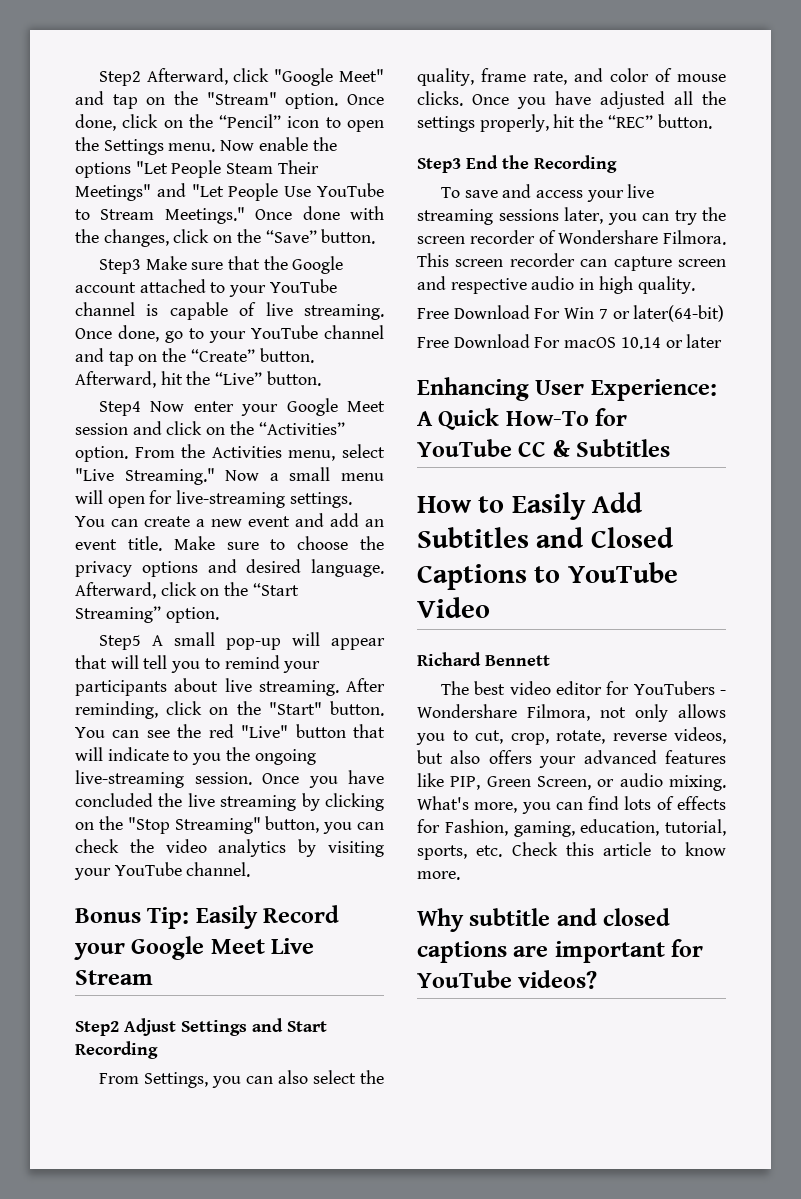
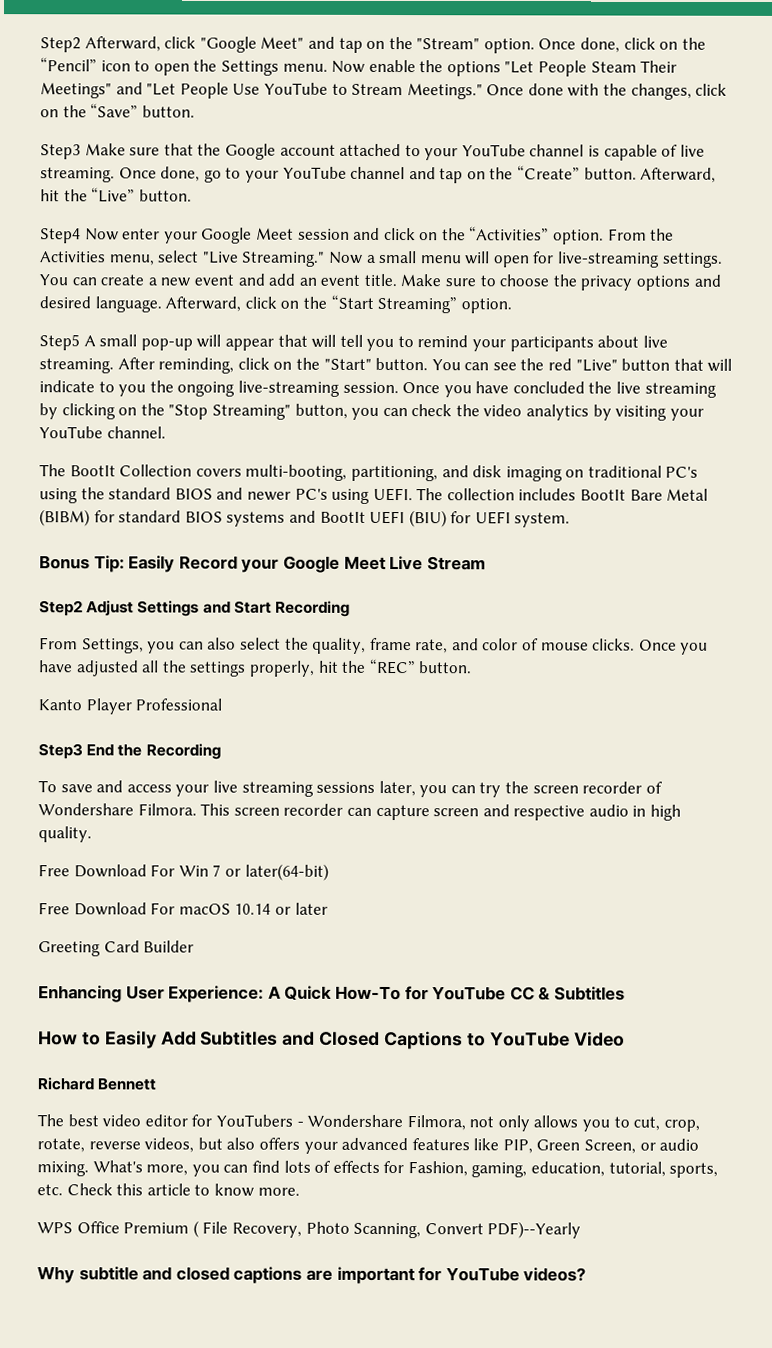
+ The BootIt Collection covers multi-booting, partitioning, and disk imaging on traditional PC's using the standard BIOS and newer PC's using UEFI. The collection includes BootIt Bare Metal (BIBM) for standard BIOS systems and BootIt UEFI (BIU) for UEFI system.
+ Kanto Player Professional
+ Greeting Card Builder
+ WPS Office Premium ( File Recovery, Photo Scanning, Convert PDF)--Yearly

